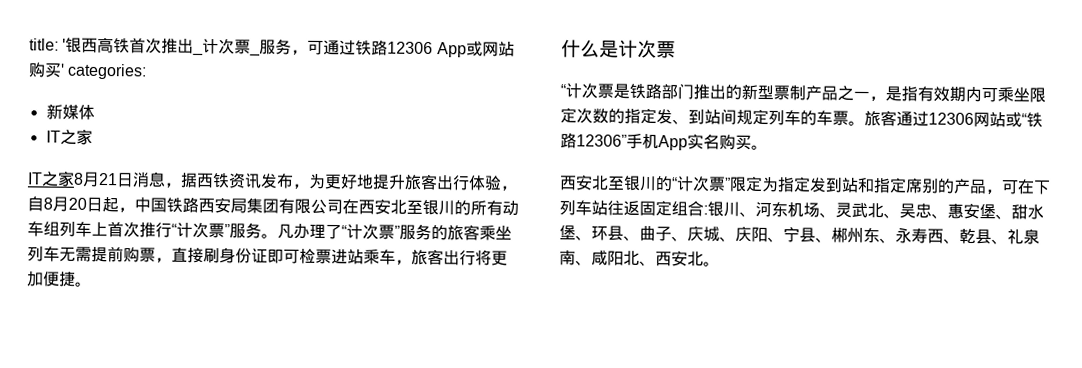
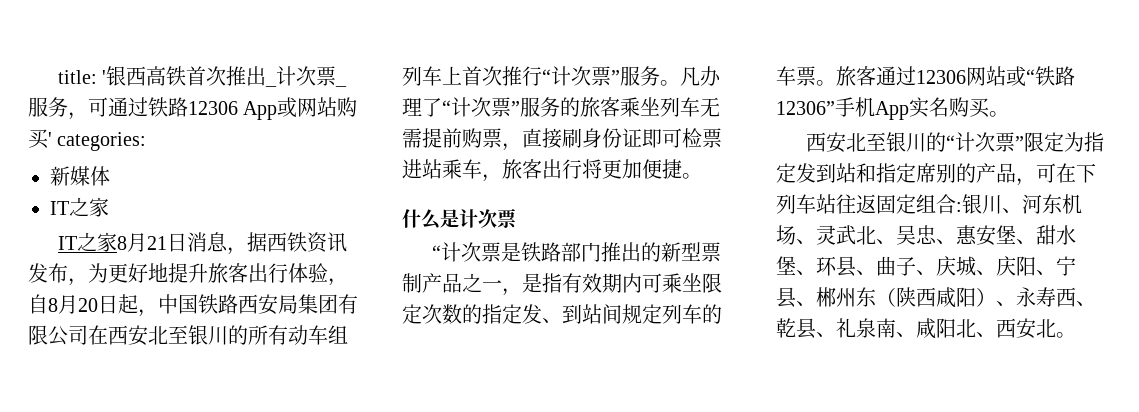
- 西安北至银川的“计次票”限定为指定发到站和指定席别的产品，可在下列车站往返固定组合:银川、河东机场、灵武北、吴忠、惠安堡、甜水堡、环县、曲子、庆城、庆阳、宁县、郴州东、永寿西、乾县、礼泉南、咸阳北、西安北。
+ 西安北至银川的“计次票”限定为指定发到站和指定席别的产品，可在下列车站往返固定组合:银川、河东机场、灵武北、吴忠、惠安堡、甜水堡、环县、曲子、庆城、庆阳、宁县、郴州东（陕西咸阳）、永寿西、乾县、礼泉南、咸阳北、西安北。

